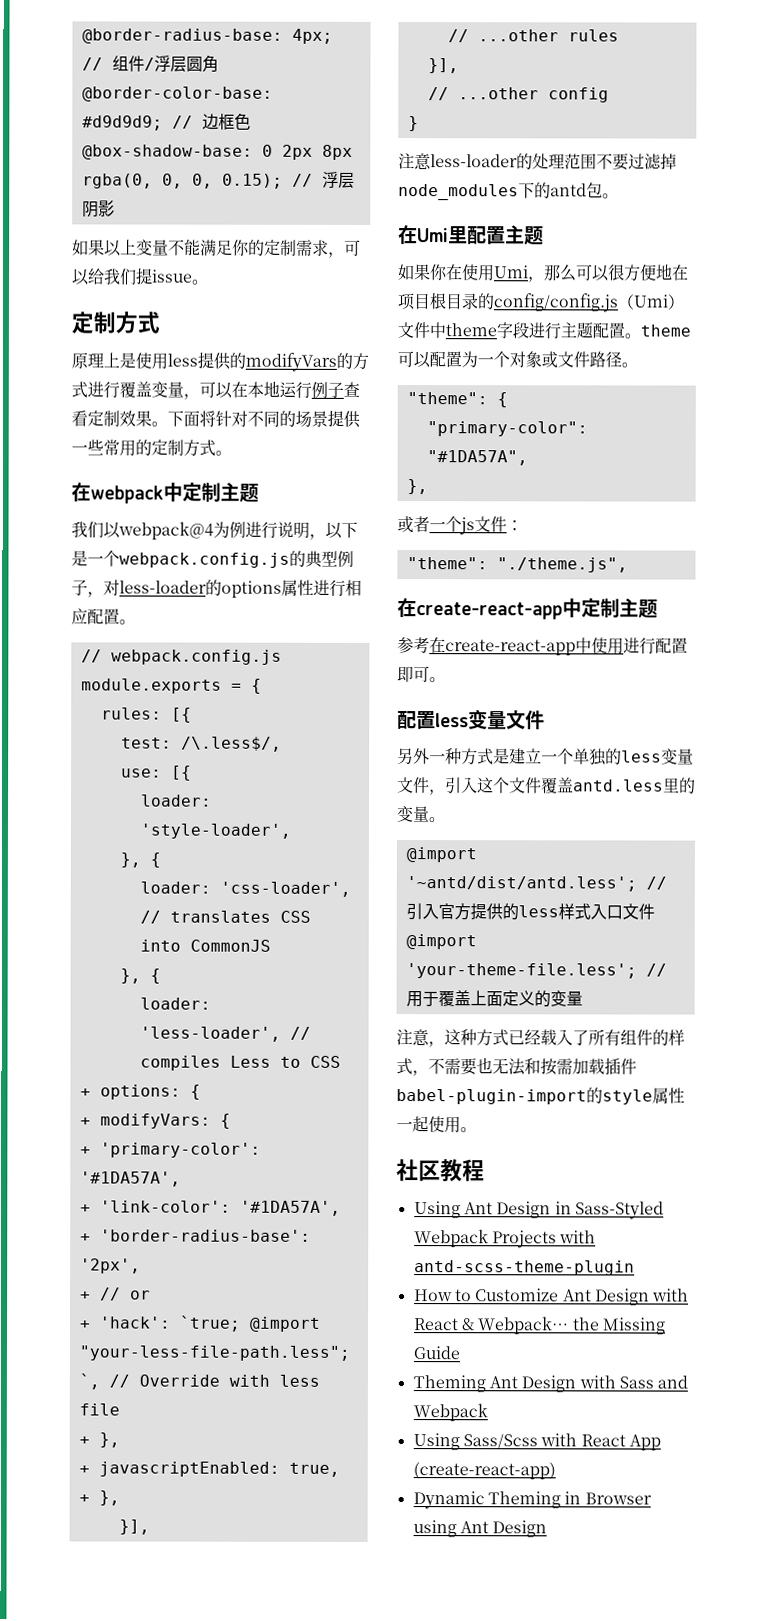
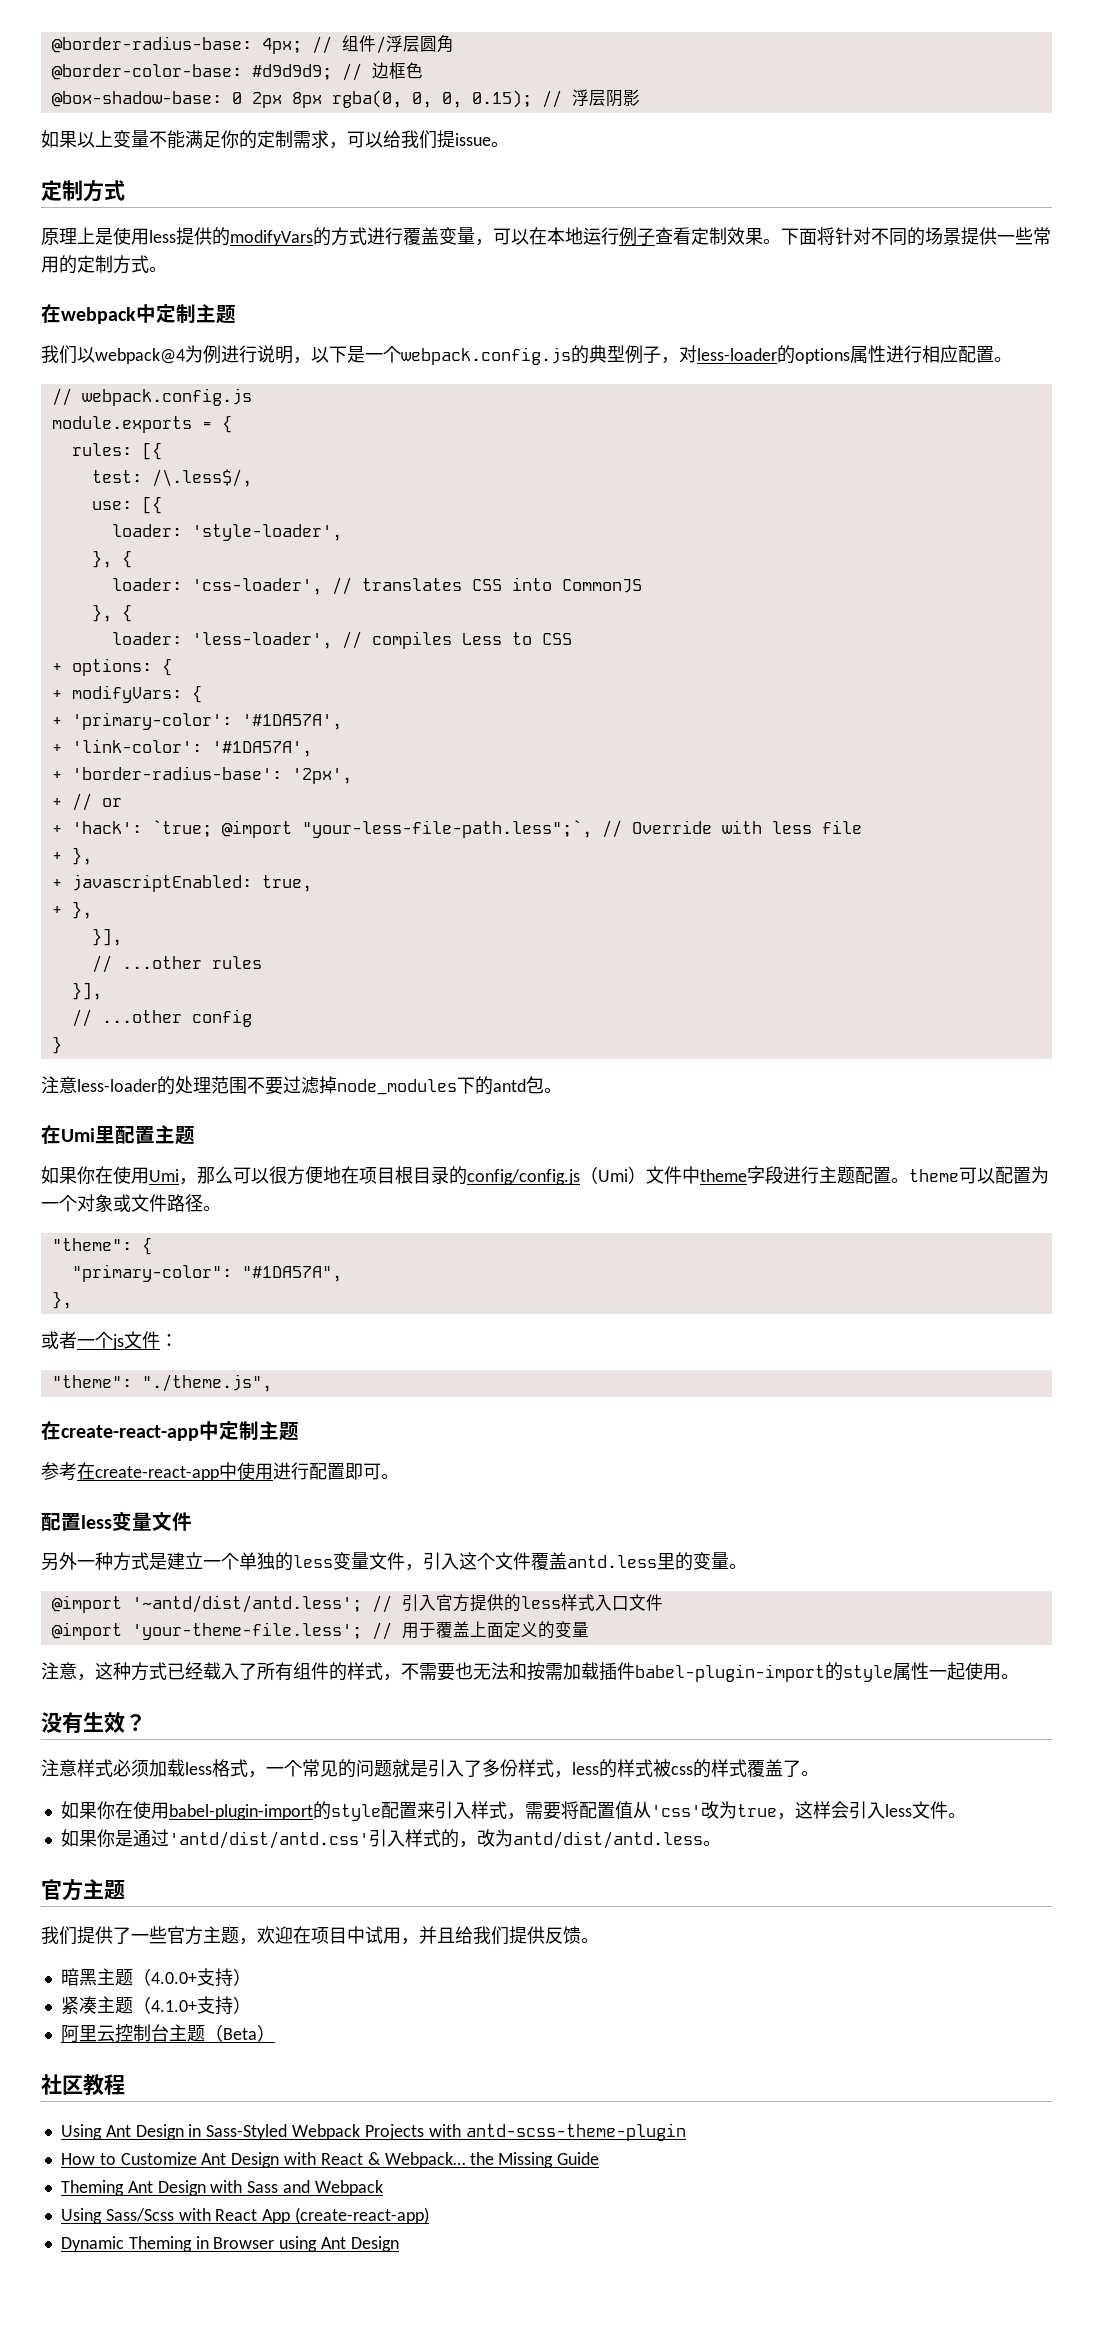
+ 没有生效？
+ 注意样式必须加载less格式，一个常见的问题就是引入了多份样式，less的样式被css的样式覆盖了。
+ 如果你在使用babel-plugin-import的style配置来引入样式，需要将配置值从'css'改为true，这样会引入less文件。
+ 如果你是通过'antd/dist/antd.css'引入样式的，改为antd/dist/antd.less。
+ 官方主题
+ 我们提供了一些官方主题，欢迎在项目中试用，并且给我们提供反馈。
+ 暗黑主题（4.0.0+支持）
+ 紧凑主题（4.1.0+支持）
+ 阿里云控制台主题（Beta）

